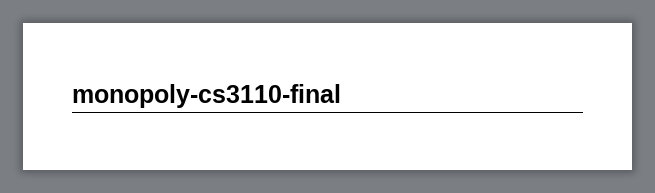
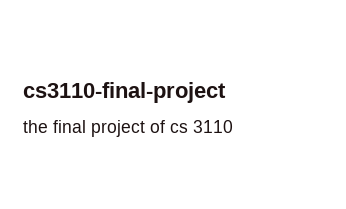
- monopoly-cs3110-final
+ cs3110-final-project
+ the final project of cs 3110

